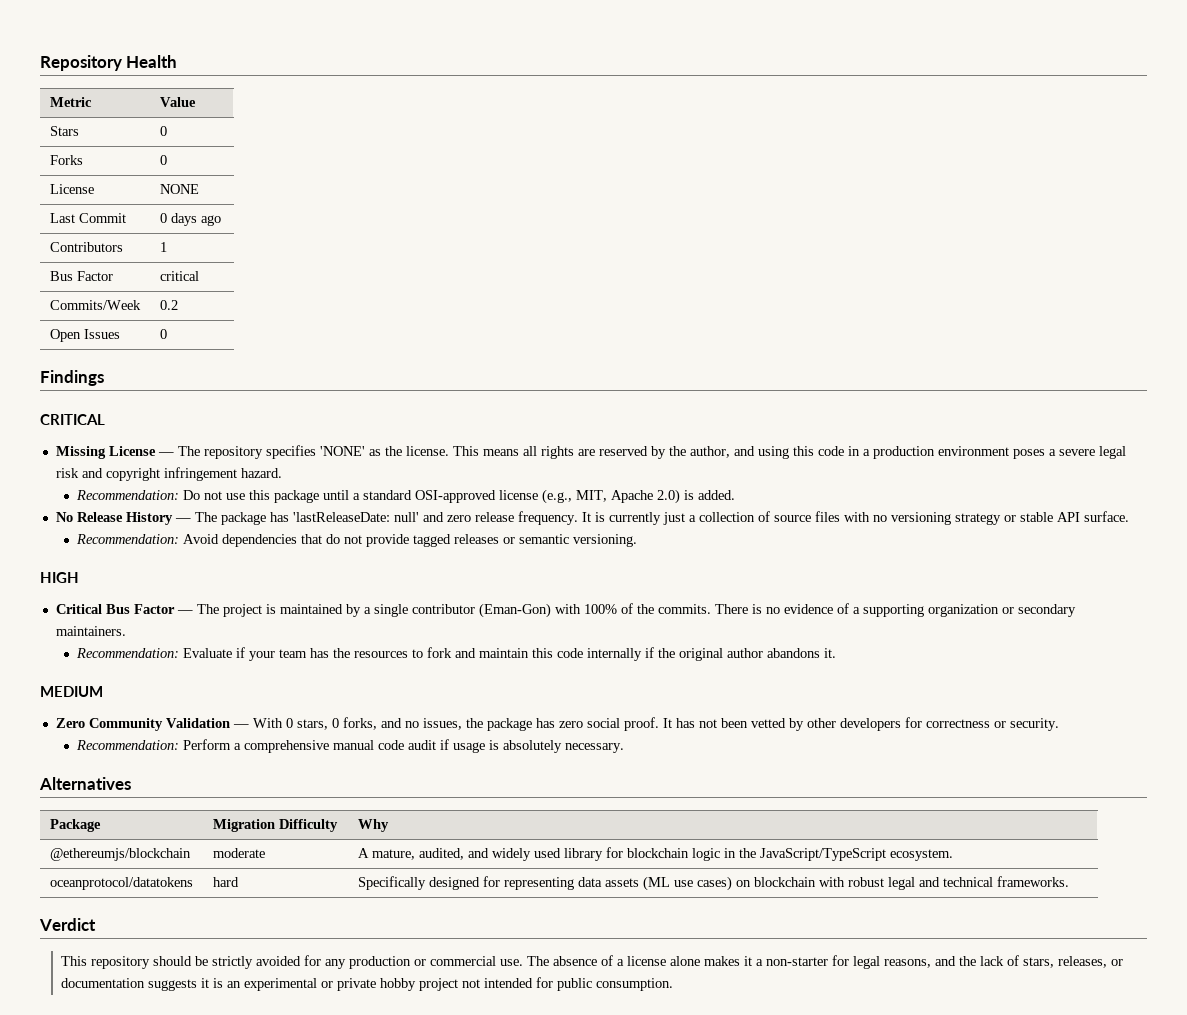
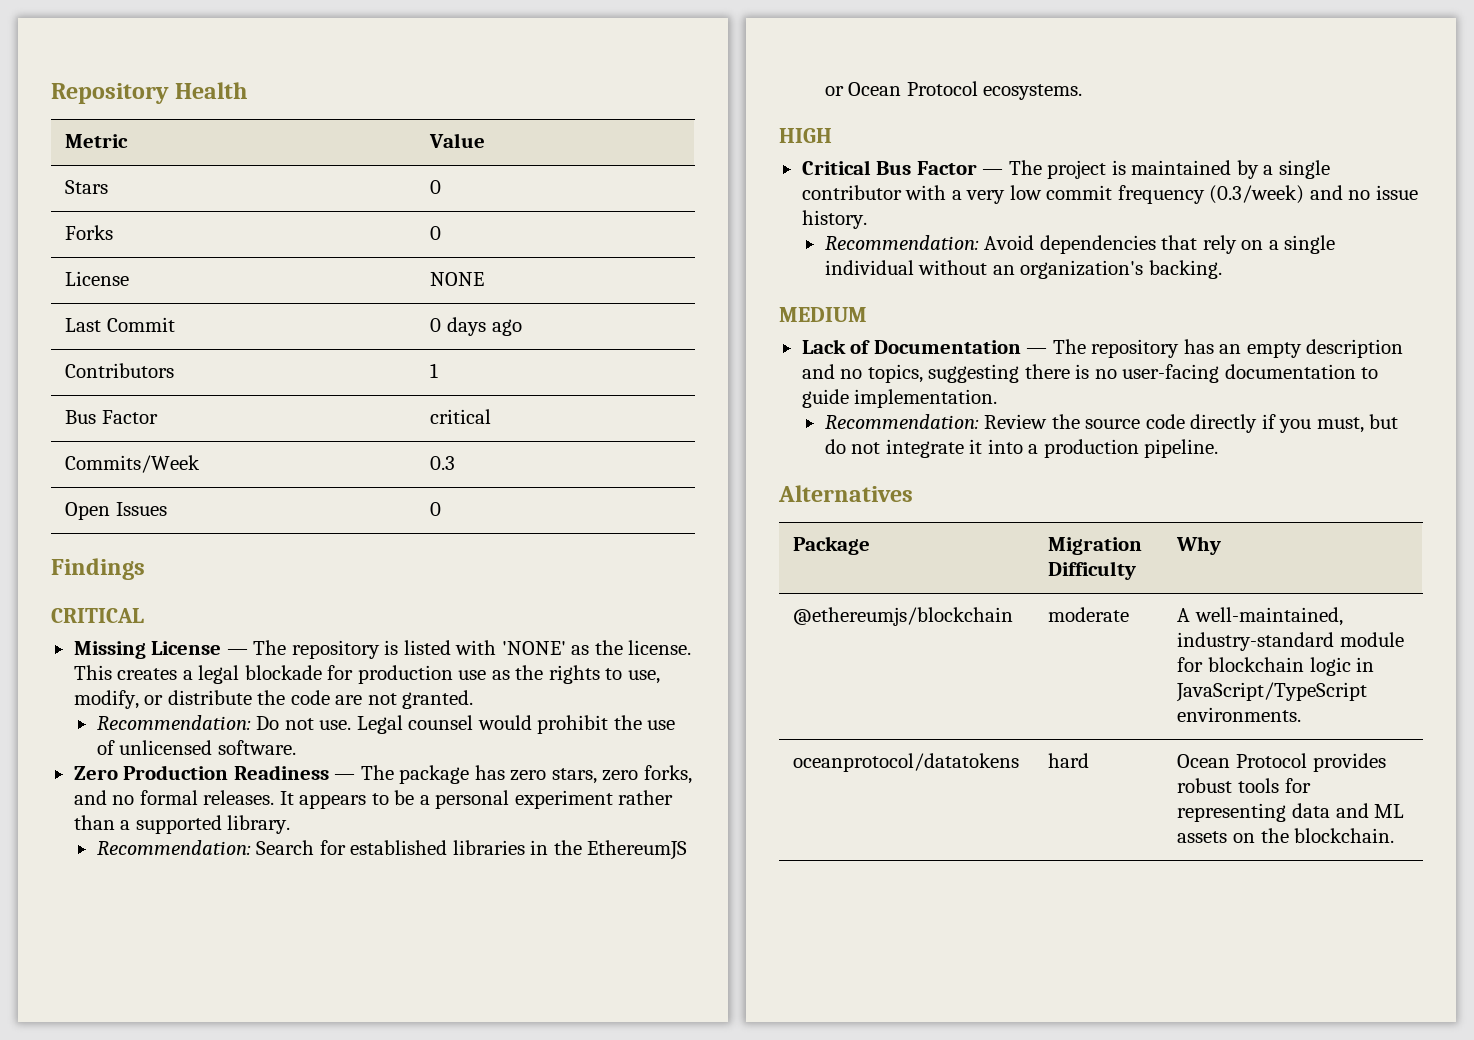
- Commits/Week | 0.2
+ Commits/Week | 0.3
- Missing License — The repository specifies 'NONE' as the license.
+ Missing License — The repository is listed with 'NONE' as the license.
- This means all rights are reserved by the author, and using this code in a production environment poses a severe legal risk and copyright infringement hazard.
- Recommendation: Do not use this package until a standard OSI-approved license (e.g., MIT, Apache 2.0) is added.
- No Release History — The package has 'lastReleaseDate: null' and zero release frequency. It is currently just a collection of source files with no versioning strategy or stable API surface.
- Recommendation: Avoid dependencies that do not provide tagged releases or semantic versioning.
+ This creates a legal blockade for production use as the rights to use, modify, or distribute the code are not granted.
+ Recommendation: Do not use. Legal counsel would prohibit the use of unlicensed software.
+ Zero Production Readiness — The package has zero stars, zero forks, and no formal releases. It appears to be a personal experiment rather than a supported library.
+ Recommendation: Search for established libraries in the EthereumJS or Ocean Protocol ecosystems.
- Critical Bus Factor — The project is maintained by a single contributor (Eman-Gon) with 100% of the commits. There is no evidence of a supporting organization or secondary maintainers.
- Recommendation: Evaluate if your team has the resources to fork and maintain this code internally if the original author abandons it.
+ Critical Bus Factor — The project is maintained by a single contributor with a very low commit frequency (0.3/week) and no issue history.
+ Recommendation: Avoid dependencies that rely on a single individual without an organization's backing.
  MEDIUM
- Zero Community Validation — With 0 stars, 0 forks, and no issues, the package has zero social proof. It has not been vetted by other developers for correctness or security.
- Recommendation: Perform a comprehensive manual code audit if usage is absolutely necessary.
+ Lack of Documentation — The repository has an empty description and no topics, suggesting there is no user-facing documentation to guide implementation.
+ Recommendation: Review the source code directly if you must, but do not integrate it into a production pipeline.
- @ethereumjs/blockchain | moderate | A mature, audited, and widely used library for blockchain logic in the JavaScript/TypeScript ecosystem.
+ @ethereumjs/blockchain | moderate | A well-maintained, industry-standard module for blockchain logic in JavaScript/TypeScript environments.
- oceanprotocol/datatokens | hard | Specifically designed for representing data assets (ML use cases) on blockchain with robust legal and technical frameworks.
- Verdict
- This repository should be strictly avoided for any production or commercial use. The absence of a license alone makes it a non-starter for legal reasons, and the lack of stars, releases, or documentation suggests it is an experimental or private hobby project not intended for public consumption.
+ oceanprotocol/datatokens | hard | Ocean Protocol provides robust tools for representing data and ML assets on the blockchain.

